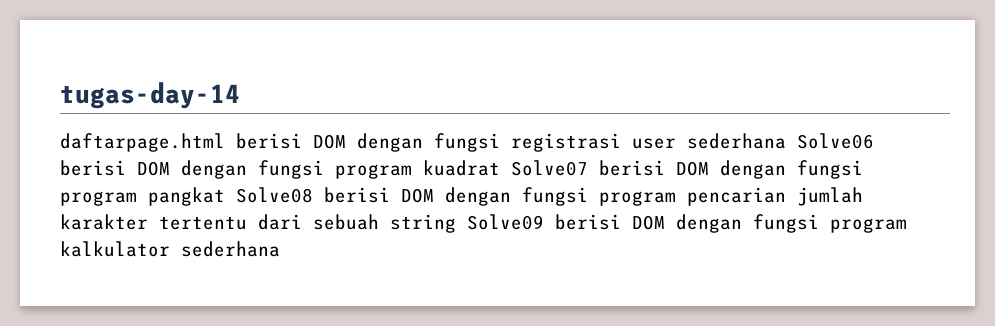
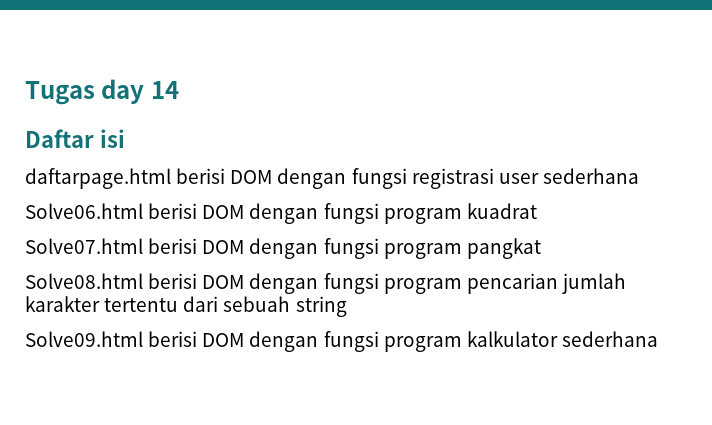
- tugas-day-14
+ Tugas day 14
+ Daftar isi
- daftarpage.html berisi DOM dengan fungsi registrasi user sederhana Solve06 berisi DOM dengan fungsi program kuadrat Solve07 berisi DOM dengan fungsi program pangkat Solve08 berisi DOM dengan fungsi program pencarian jumlah karakter tertentu dari sebuah string Solve09 berisi DOM dengan fungsi program kalkulator sederhana
+ daftarpage.html berisi DOM dengan fungsi registrasi user sederhana
+ Solve06.html berisi DOM dengan fungsi program kuadrat
+ Solve07.html berisi DOM dengan fungsi program pangkat
+ Solve08.html berisi DOM dengan fungsi program pencarian jumlah karakter tertentu dari sebuah string
+ Solve09.html berisi DOM dengan fungsi program kalkulator sederhana

